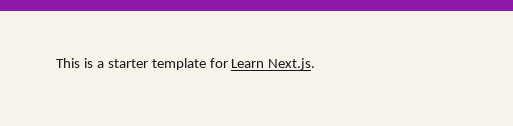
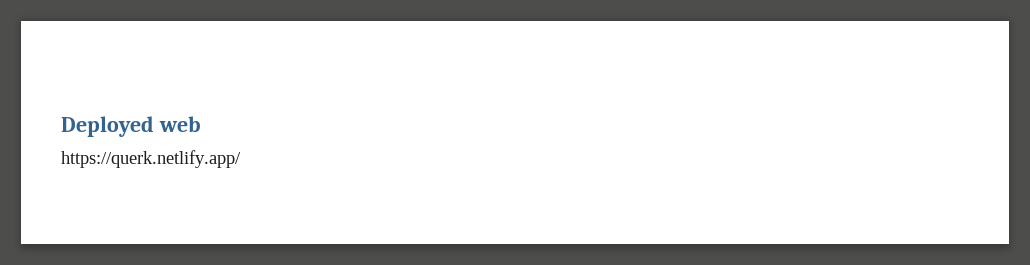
- This is a starter template for Learn Next.js.
+ Deployed web
+ https://querk.netlify.app/

